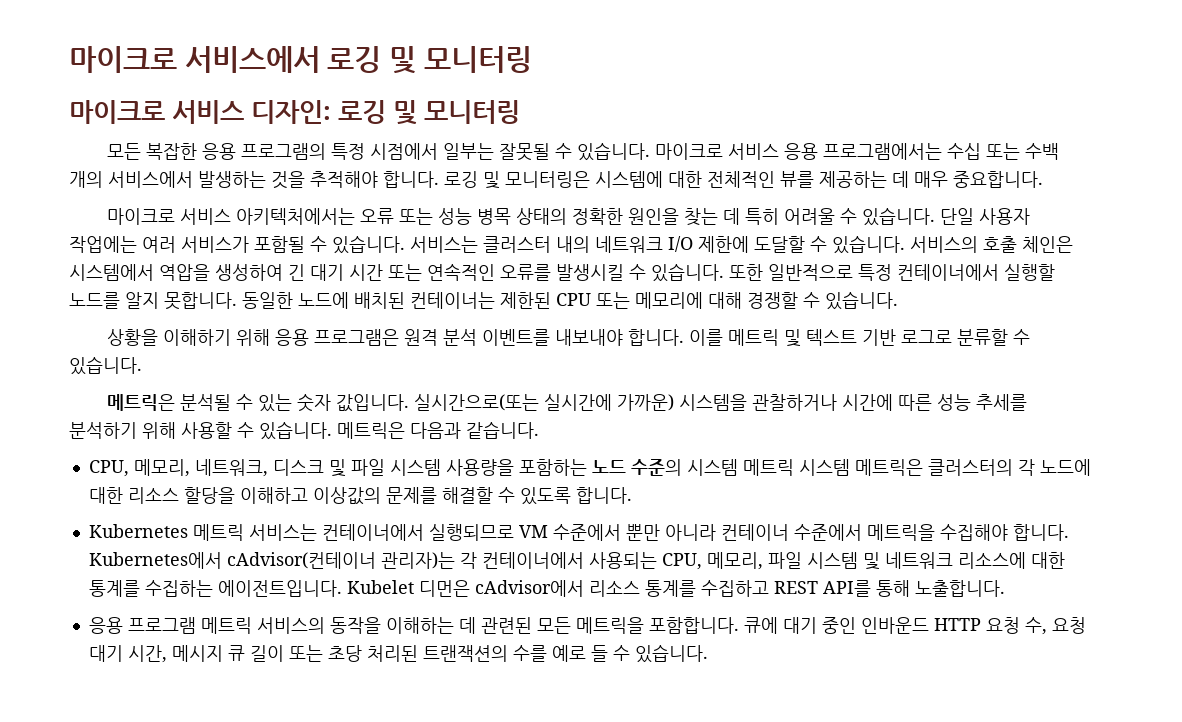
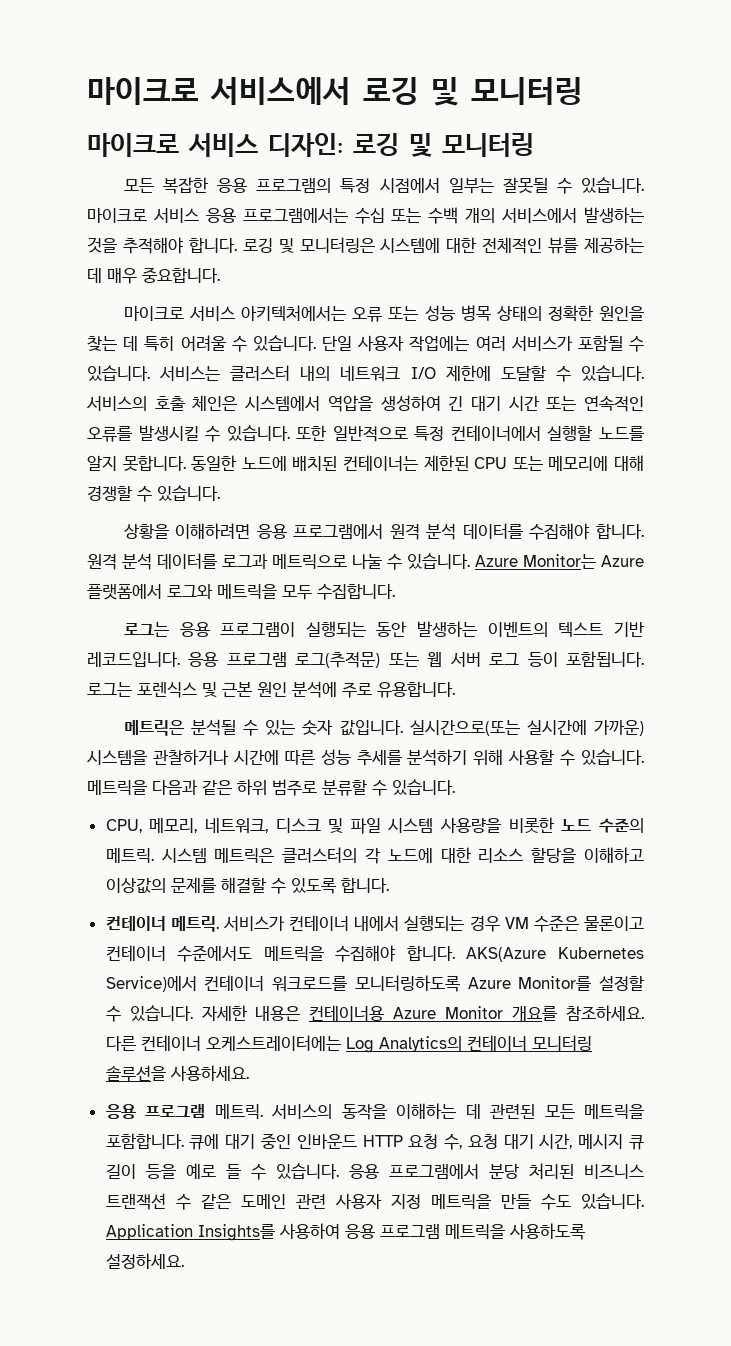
- 상황을 이해하기 위해 응용 프로그램은 원격 분석 이벤트를 내보내야 합니다. 이를 메트릭 및 텍스트 기반 로그로 분류할 수 있습니다.
+ 상황을 이해하려면 응용 프로그램에서 원격 분석 데이터를 수집해야 합니다. 원격 분석 데이터를 로그과 메트릭으로 나눌 수 있습니다. Azure Monitor는 Azure 플랫폼에서 로그와 메트릭을 모두 수집합니다.
+ 로그는 응용 프로그램이 실행되는 동안 발생하는 이벤트의 텍스트 기반 레코드입니다. 응용 프로그램 로그(추적문) 또는 웹 서버 로그 등이 포함됩니다. 로그는 포렌식스 및 근본 원인 분석에 주로 유용합니다.
- 메트릭은 다음과 같습니다.
+ 메트릭을 다음과 같은 하위 범주로 분류할 수 있습니다.
- CPU, 메모리, 네트워크, 디스크 및 파일 시스템 사용량을 포함하는 노드 수준의 시스템 메트릭 시스템 메트릭은 클러스터의 각 노드에 대한 리소스 할당을 이해하고 이상값의 문제를 해결할 수 있도록 합니다.
+ CPU, 메모리, 네트워크, 디스크 및 파일 시스템 사용량을 비롯한 노드 수준의 메트릭. 시스템 메트릭은 클러스터의 각 노드에 대한 리소스 할당을 이해하고 이상값의 문제를 해결할 수 있도록 합니다.
- Kubernetes 메트릭 서비스는 컨테이너에서 실행되므로 VM 수준에서 뿐만 아니라 컨테이너 수준에서 메트릭을 수집해야 합니다. Kubernetes에서 cAdvisor(컨테이너 관리자)는 각 컨테이너에서 사용되는 CPU, 메모리, 파일 시스템 및 네트워크 리소스에 대한 통계를 수집하는 에이전트입니다. Kubelet 디먼은 cAdvisor에서 리소스 통계를 수집하고 REST API를 통해 노출합니다.
- 응용 프로그램 메트릭 서비스의 동작을 이해하는 데 관련된 모든 메트릭을 포함합니다.
+ 컨테이너 메트릭. 서비스가 컨테이너 내에서 실행되는 경우 VM 수준은 물론이고 컨테이너 수준에서도 메트릭을 수집해야 합니다. AKS(Azure Kubernetes Service)에서 컨테이너 워크로드를 모니터링하도록 Azure Monitor를 설정할 수 있습니다. 자세한 내용은 컨테이너용 Azure Monitor 개요를 참조하세요. 다른 컨테이너 오케스트레이터에는 Log Analytics의 컨테이너 모니터링 솔루션을 사용하세요.
+ 응용 프로그램 메트릭. 서비스의 동작을 이해하는 데 관련된 모든 메트릭을 포함합니다.
- 큐에 대기 중인 인바운드 HTTP 요청 수, 요청 대기 시간, 메시지 큐 길이 또는 초당 처리된 트랜잭션의 수를 예로 들 수 있습니다.
+ 큐에 대기 중인 인바운드 HTTP 요청 수, 요청 대기 시간, 메시지 큐 길이 등을 예로 들 수 있습니다. 응용 프로그램에서 분당 처리된 비즈니스 트랜잭션 수 같은 도메인 관련 사용자 지정 메트릭을 만들 수도 있습니다. Application Insights를 사용하여 응용 프로그램 메트릭을 사용하도록 설정하세요.

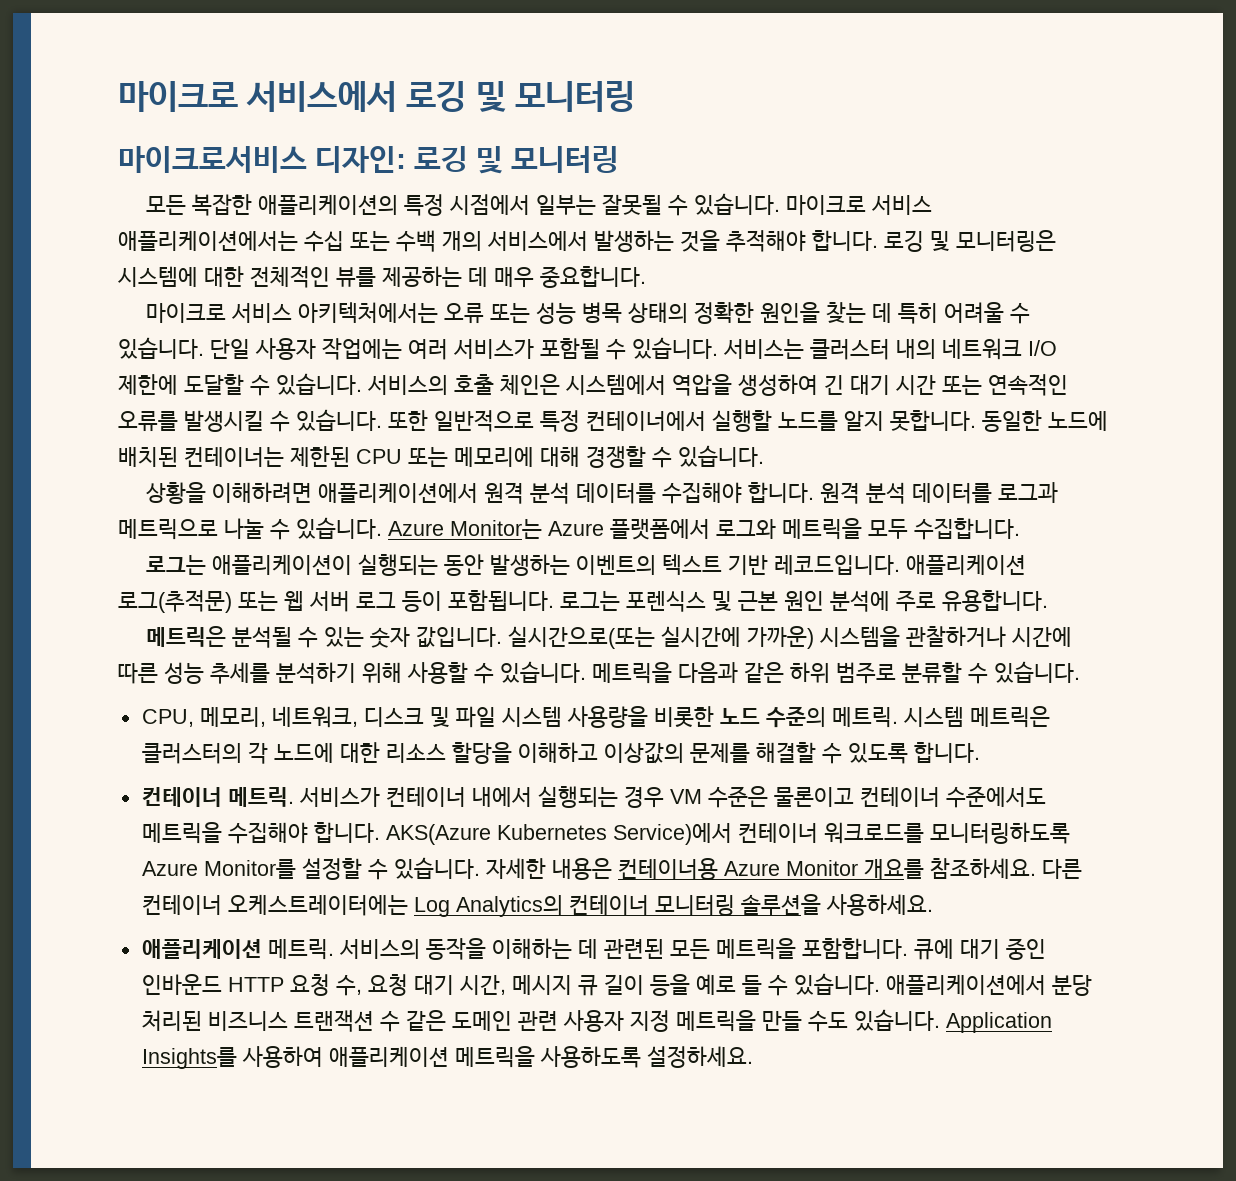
- 마이크로 서비스 디자인: 로깅 및 모니터링
+ 마이크로서비스 디자인: 로깅 및 모니터링
- 모든 복잡한 응용 프로그램의 특정 시점에서 일부는 잘못될 수 있습니다.
+ 모든 복잡한 애플리케이션의 특정 시점에서 일부는 잘못될 수 있습니다.
- 마이크로 서비스 응용 프로그램에서는 수십 또는 수백 개의 서비스에서 발생하는 것을 추적해야 합니다.
+ 마이크로 서비스 애플리케이션에서는 수십 또는 수백 개의 서비스에서 발생하는 것을 추적해야 합니다.
- 상황을 이해하려면 응용 프로그램에서 원격 분석 데이터를 수집해야 합니다.
+ 상황을 이해하려면 애플리케이션에서 원격 분석 데이터를 수집해야 합니다.
- 로그는 응용 프로그램이 실행되는 동안 발생하는 이벤트의 텍스트 기반 레코드입니다.
+ 로그는 애플리케이션이 실행되는 동안 발생하는 이벤트의 텍스트 기반 레코드입니다.
- 응용 프로그램 로그(추적문) 또는 웹 서버 로그 등이 포함됩니다.
+ 애플리케이션 로그(추적문) 또는 웹 서버 로그 등이 포함됩니다.
- 응용 프로그램 메트릭.
+ 애플리케이션 메트릭.
- 응용 프로그램에서 분당 처리된 비즈니스 트랜잭션 수 같은 도메인 관련 사용자 지정 메트릭을 만들 수도 있습니다.
+ 애플리케이션에서 분당 처리된 비즈니스 트랜잭션 수 같은 도메인 관련 사용자 지정 메트릭을 만들 수도 있습니다.
- Application Insights를 사용하여 응용 프로그램 메트릭을 사용하도록 설정하세요.
+ Application Insights를 사용하여 애플리케이션 메트릭을 사용하도록 설정하세요.

